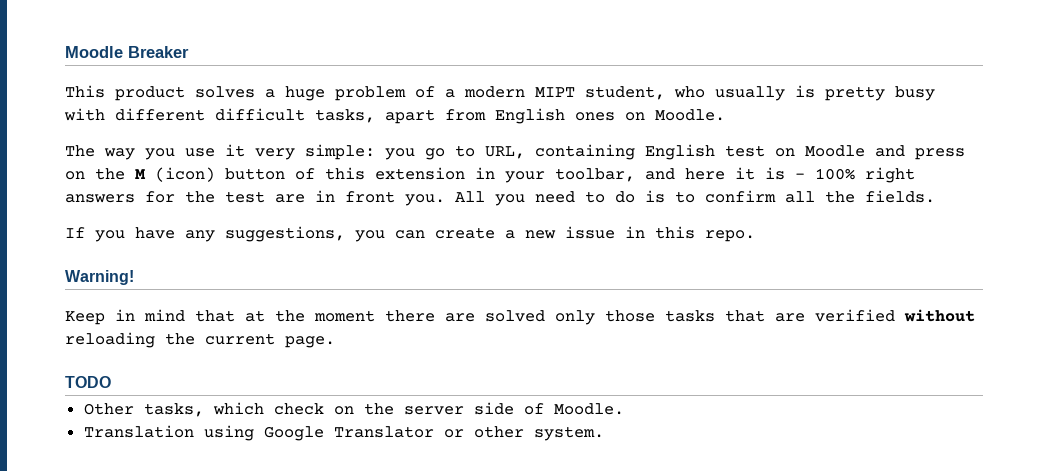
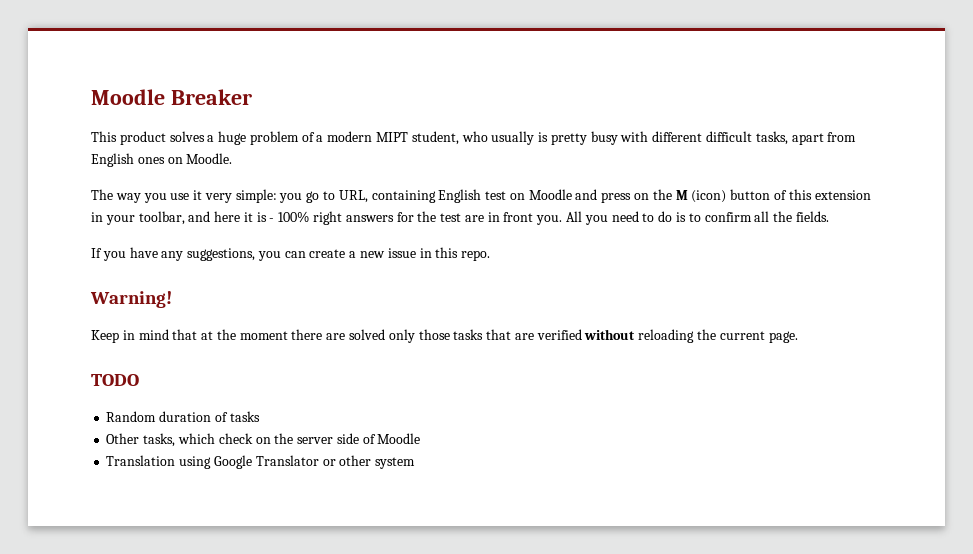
+ Random duration of tasks
- Other tasks, which check on the server side of Moodle.
+ Other tasks, which check on the server side of Moodle
- Translation using Google Translator or other system.
+ Translation using Google Translator or other system

